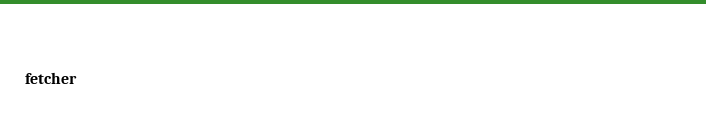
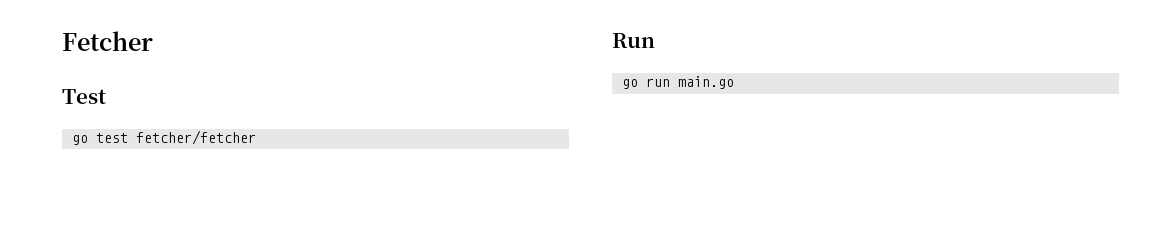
- fetcher
+ Fetcher
+ Test
+ go test fetcher/fetcher
+ Run
+ go run main.go

